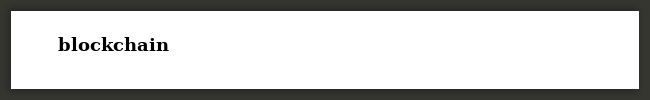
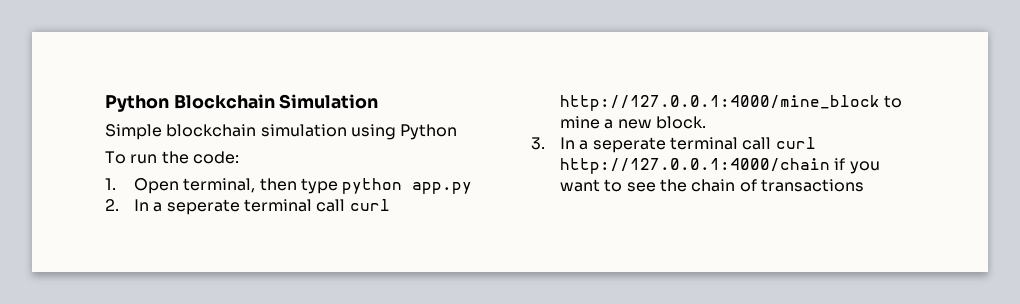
- blockchain
+ Python Blockchain Simulation
+ Simple blockchain simulation using Python
+ To run the code:
+ 1. Open terminal, then type python app.py
+ 2. In a seperate terminal call curl http://127.0.0.1:4000/mine_block to mine a new block.
+ 3. In a seperate terminal call curl http://127.0.0.1:4000/chain if you want to see the chain of transactions

